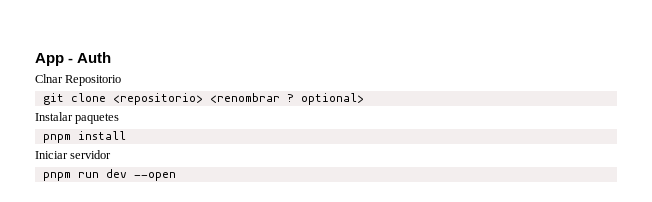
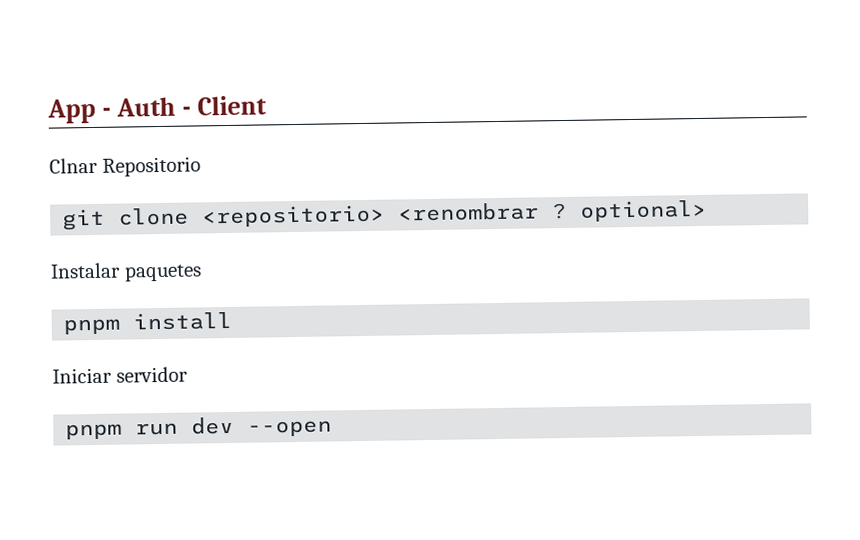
- App - Auth
+ App - Auth - Client

